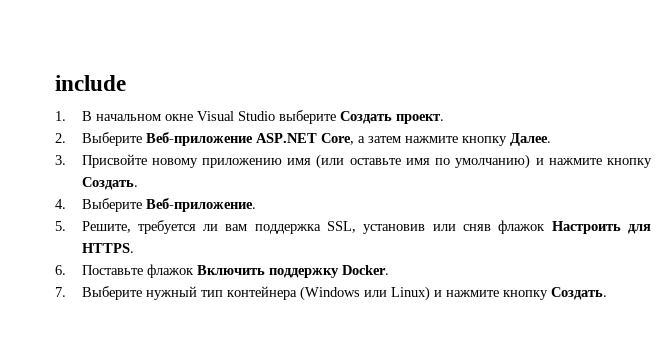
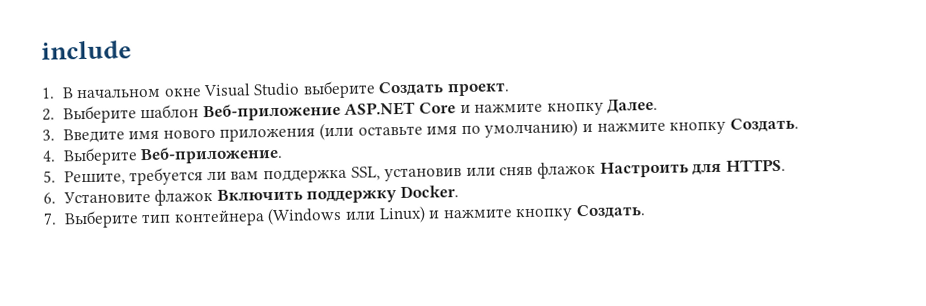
- 2. Выберите Веб-приложение ASP.NET Core, а затем нажмите кнопку Далее.
+ 2. Выберите шаблон Веб-приложение ASP.NET Core и нажмите кнопку Далее.
- 3. Присвойте новому приложению имя (или оставьте имя по умолчанию) и нажмите кнопку Создать.
+ 3. Введите имя нового приложения (или оставьте имя по умолчанию) и нажмите кнопку Создать.
- 6. Поставьте флажок Включить поддержку Docker.
+ 6. Установите флажок Включить поддержку Docker.
- 7. Выберите нужный тип контейнера (Windows или Linux) и нажмите кнопку Создать.
+ 7. Выберите тип контейнера (Windows или Linux) и нажмите кнопку Создать.

